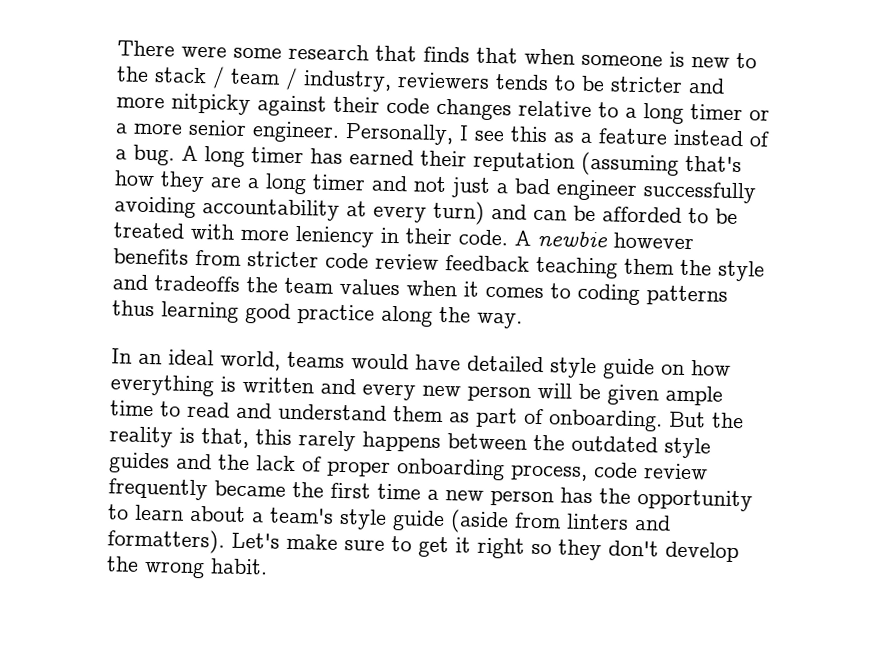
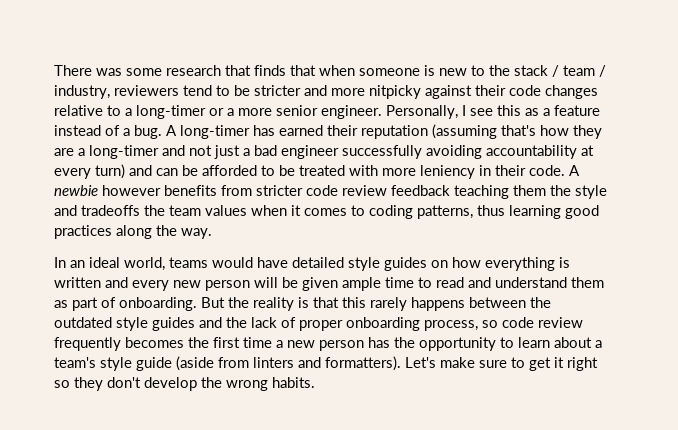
- There were some research that finds that when someone is new to the stack / team / industry, reviewers tends to be stricter and more nitpicky against their code changes relative to a long timer or a more senior engineer.
+ There was some research that finds that when someone is new to the stack / team / industry, reviewers tend to be stricter and more nitpicky against their code changes relative to a long-timer or a more senior engineer.
- A long timer has earned their reputation (assuming that's how they are a long timer and not just a bad engineer successfully avoiding accountability at every turn) and can be afforded to be treated with more leniency in their code.
+ A long-timer has earned their reputation (assuming that's how they are a long-timer and not just a bad engineer successfully avoiding accountability at every turn) and can be afforded to be treated with more leniency in their code.
- A newbie however benefits from stricter code review feedback teaching them the style and tradeoffs the team values when it comes to coding patterns thus learning good practice along the way.
+ A newbie however benefits from stricter code review feedback teaching them the style and tradeoffs the team values when it comes to coding patterns, thus learning good practices along the way.
- In an ideal world, teams would have detailed style guide on how everything is written and every new person will be given ample time to read and understand them as part of onboarding.
+ In an ideal world, teams would have detailed style guides on how everything is written and every new person will be given ample time to read and understand them as part of onboarding.
- But the reality is that, this rarely happens between the outdated style guides and the lack of proper onboarding process, code review frequently became the first time a new person has the opportunity to learn about a team's style guide (aside from linters and formatters).
+ But the reality is that this rarely happens between the outdated style guides and the lack of proper onboarding process, so code review frequently becomes the first time a new person has the opportunity to learn about a team's style guide (aside from linters and formatters).
- Let's make sure to get it right so they don't develop the wrong habit.
+ Let's make sure to get it right so they don't develop the wrong habits.

